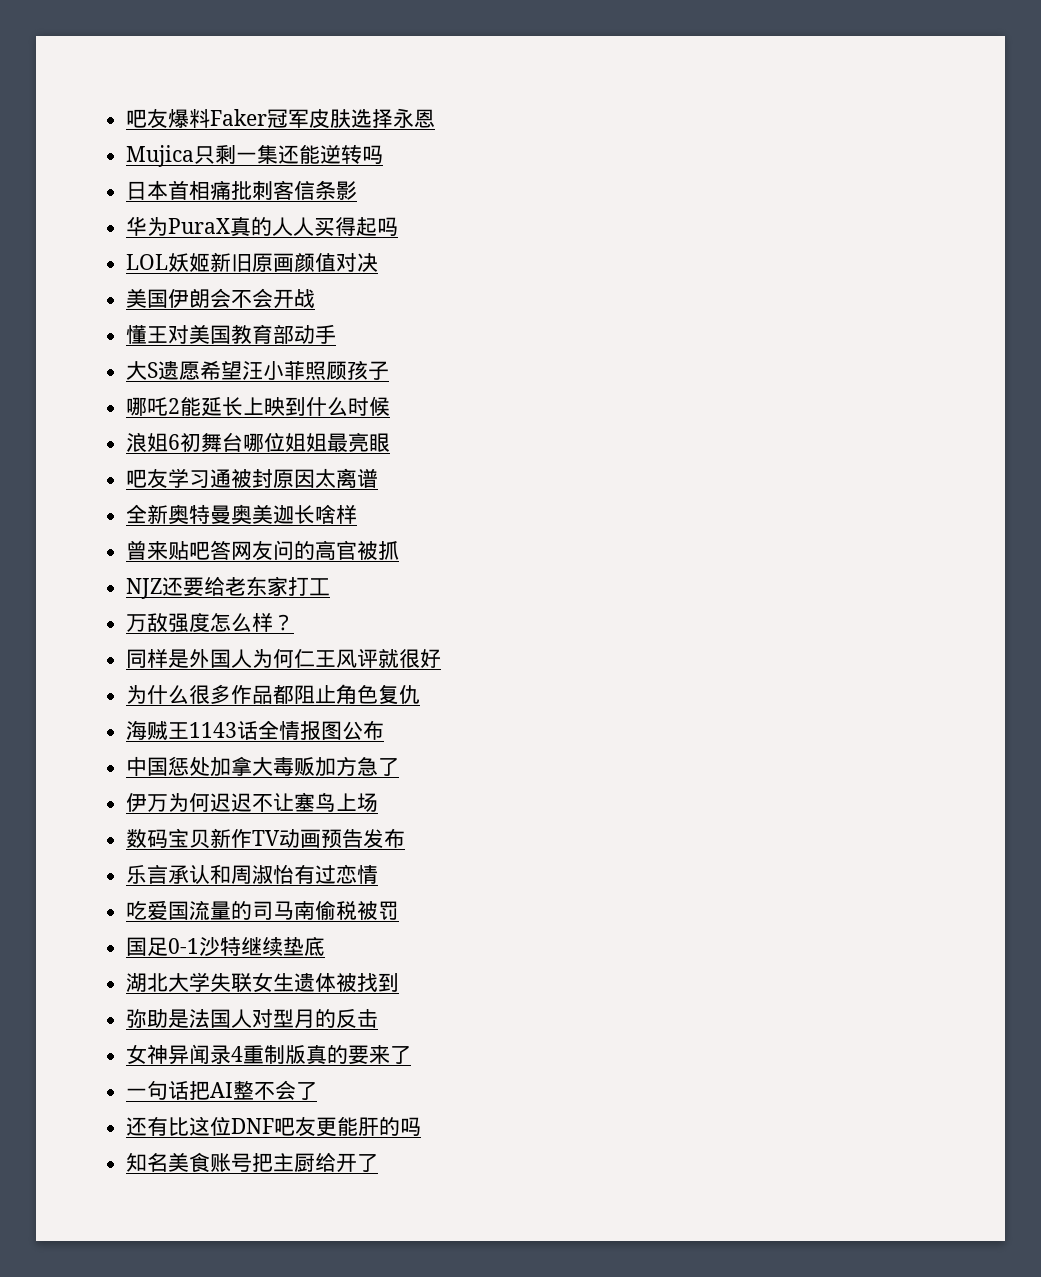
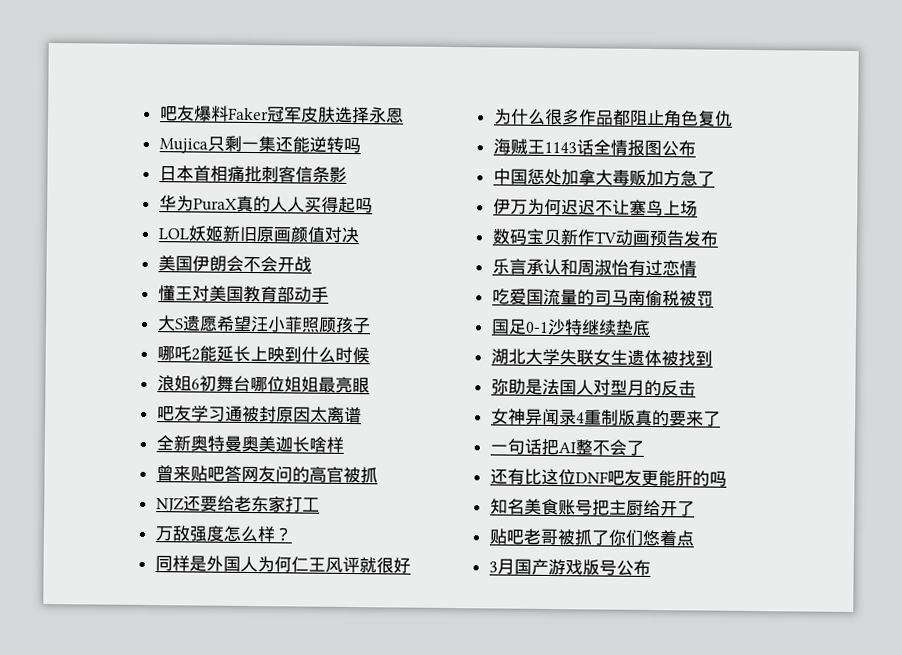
+ 贴吧老哥被抓了你们悠着点
+ 3月国产游戏版号公布

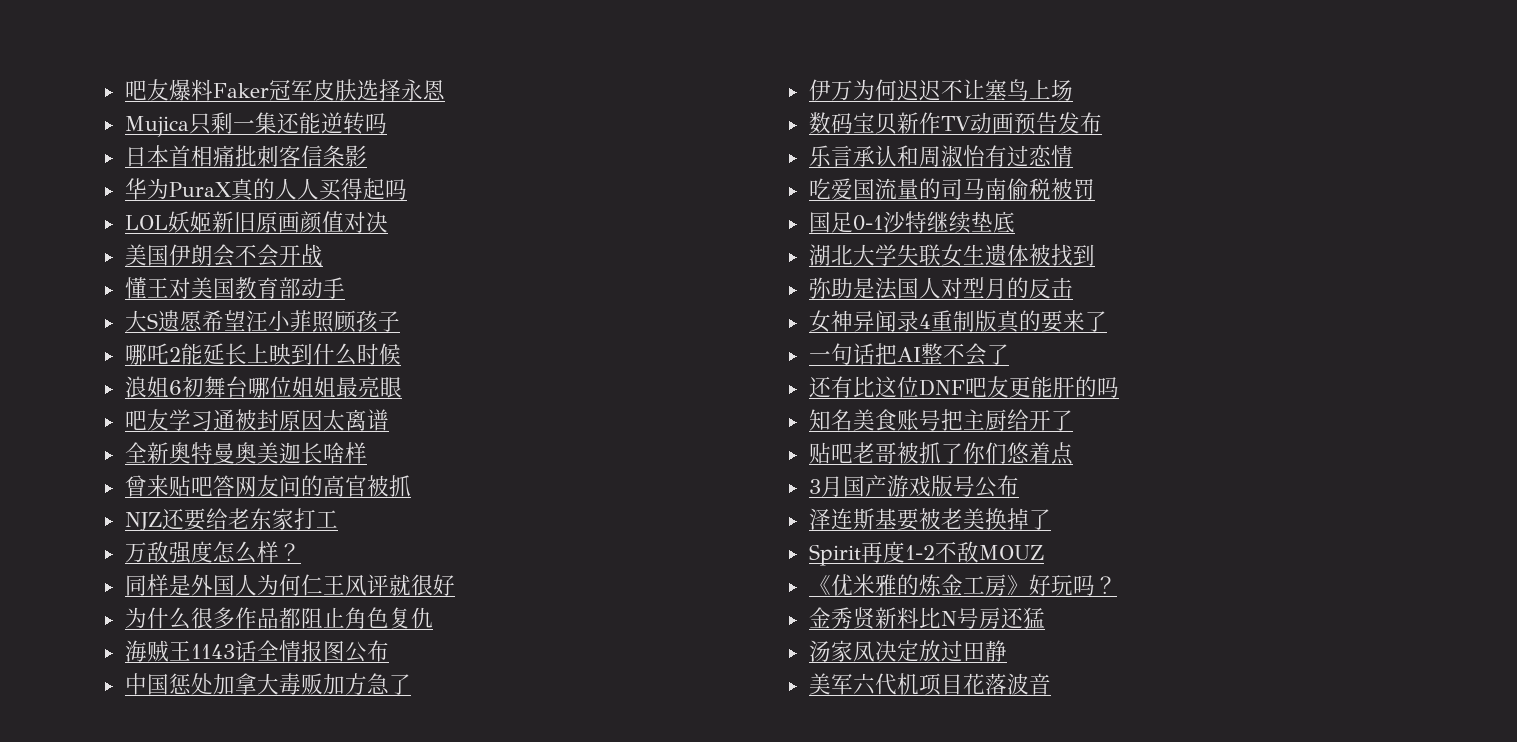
+ 泽连斯基要被老美换掉了
+ Spirit再度1-2不敌MOUZ
+ 《优米雅的炼金工房》好玩吗？
+ 金秀贤新料比N号房还猛
+ 汤家凤决定放过田静
+ 美军六代机项目花落波音

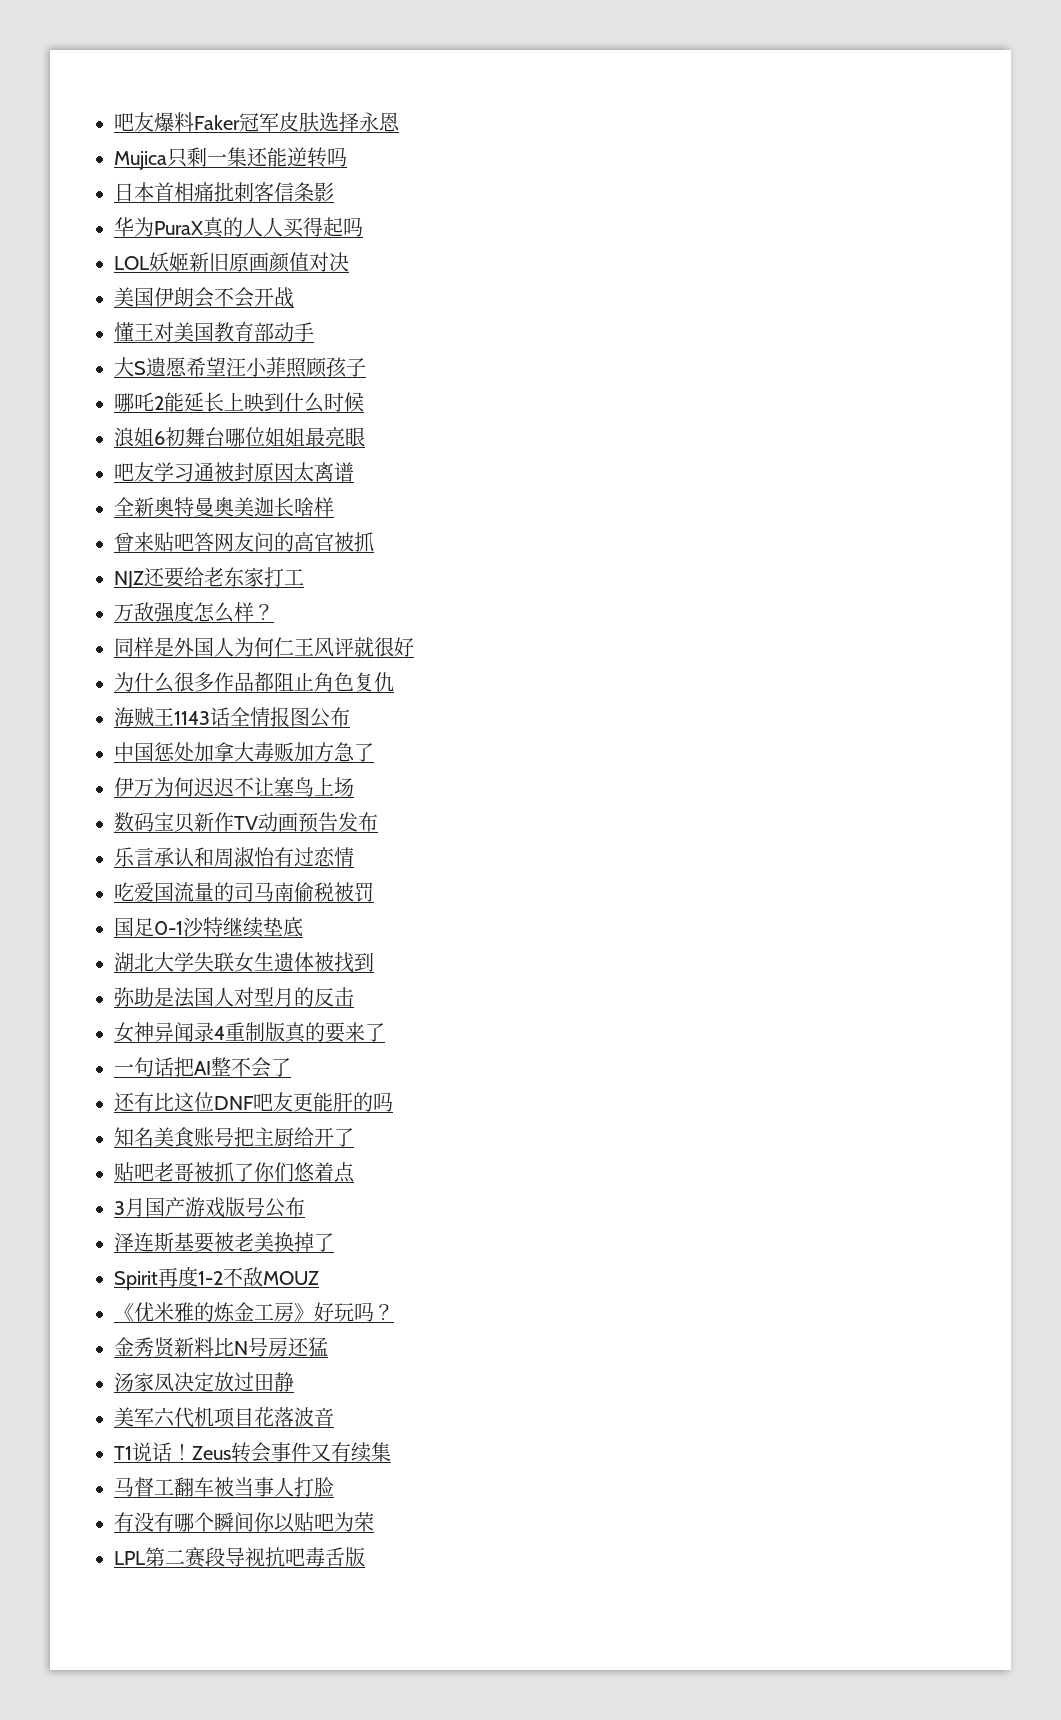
+ T1说话！Zeus转会事件又有续集
+ 马督工翻车被当事人打脸
+ 有没有哪个瞬间你以贴吧为荣
+ LPL第二赛段导视抗吧毒舌版

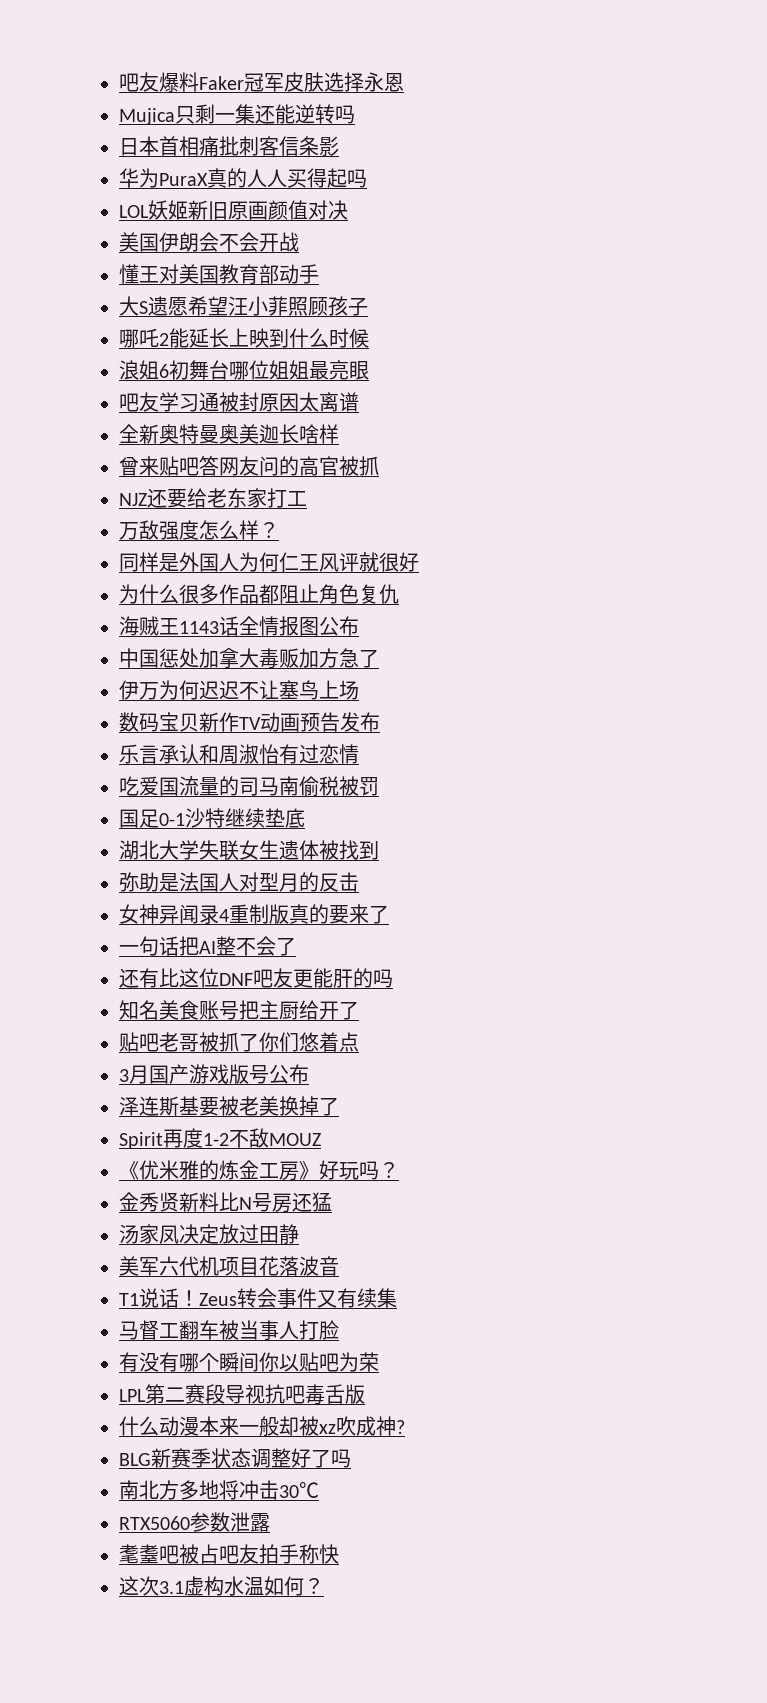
+ 什么动漫本来一般却被xz吹成神?
+ BLG新赛季状态调整好了吗
+ 南北方多地将冲击30℃
+ RTX5060参数泄露
+ 耄耋吧被占吧友拍手称快
+ 这次3.1虚构水温如何？

